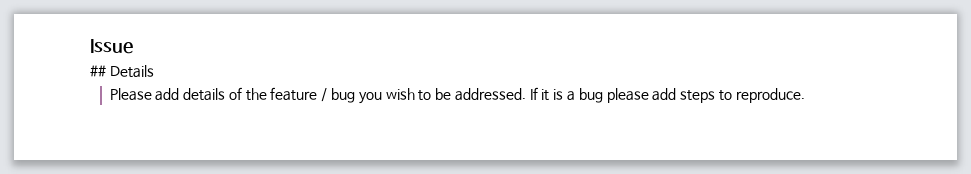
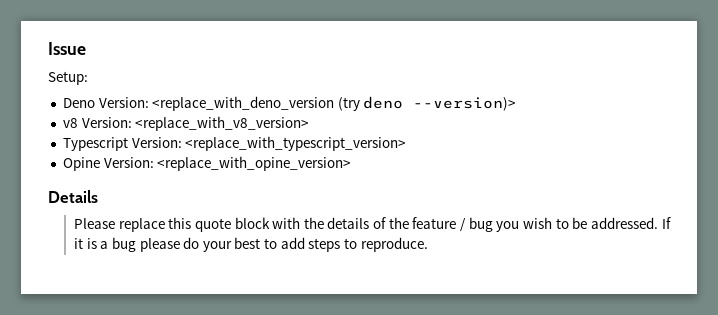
- ## Details
- Please add details of the feature / bug you wish to be addressed.
+ Setup:
+ Deno Version: <replace_with_deno_version (try deno --version)>
+ v8 Version: <replace_with_v8_version>
+ Typescript Version: <replace_with_typescript_version>
+ Opine Version: <replace_with_opine_version>
+ Details
+ Please replace this quote block with the details of the feature / bug you wish to be addressed.
- If it is a bug please add steps to reproduce.
+ If it is a bug please do your best to add steps to reproduce.

